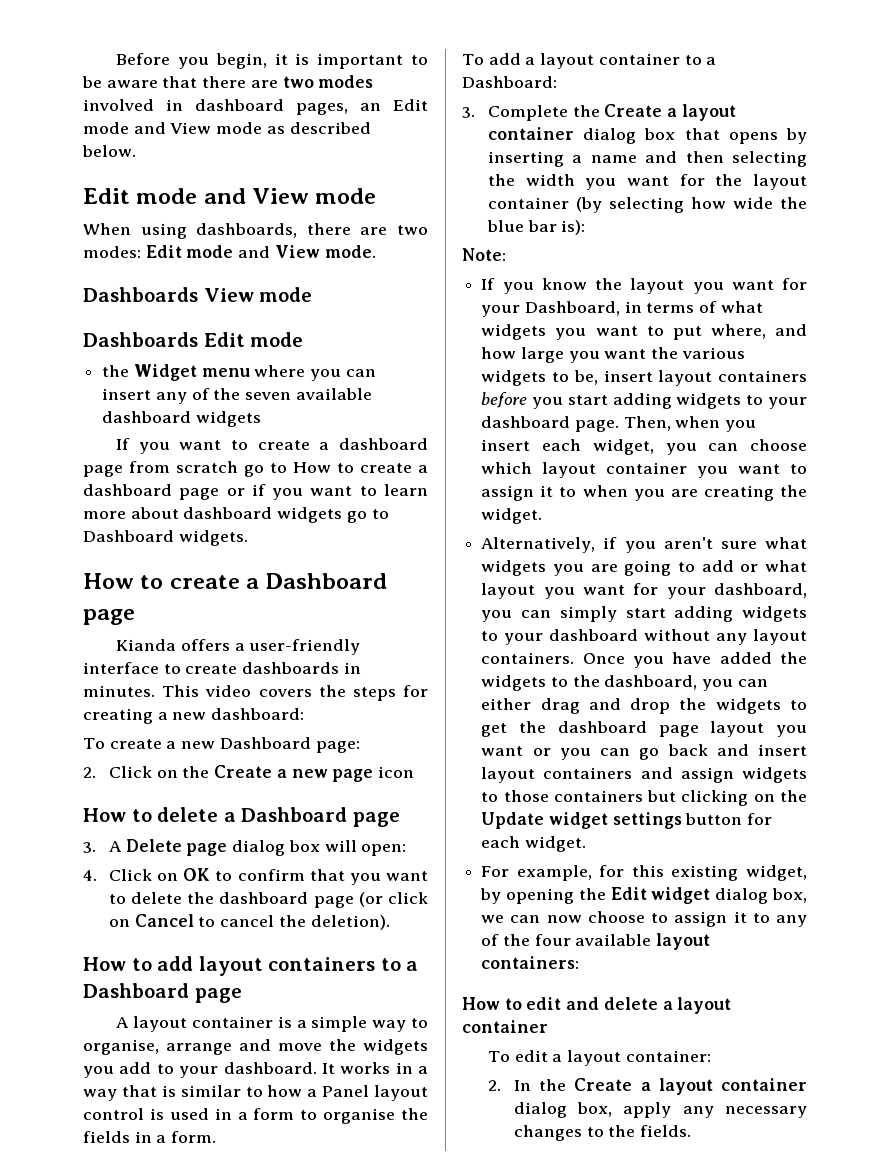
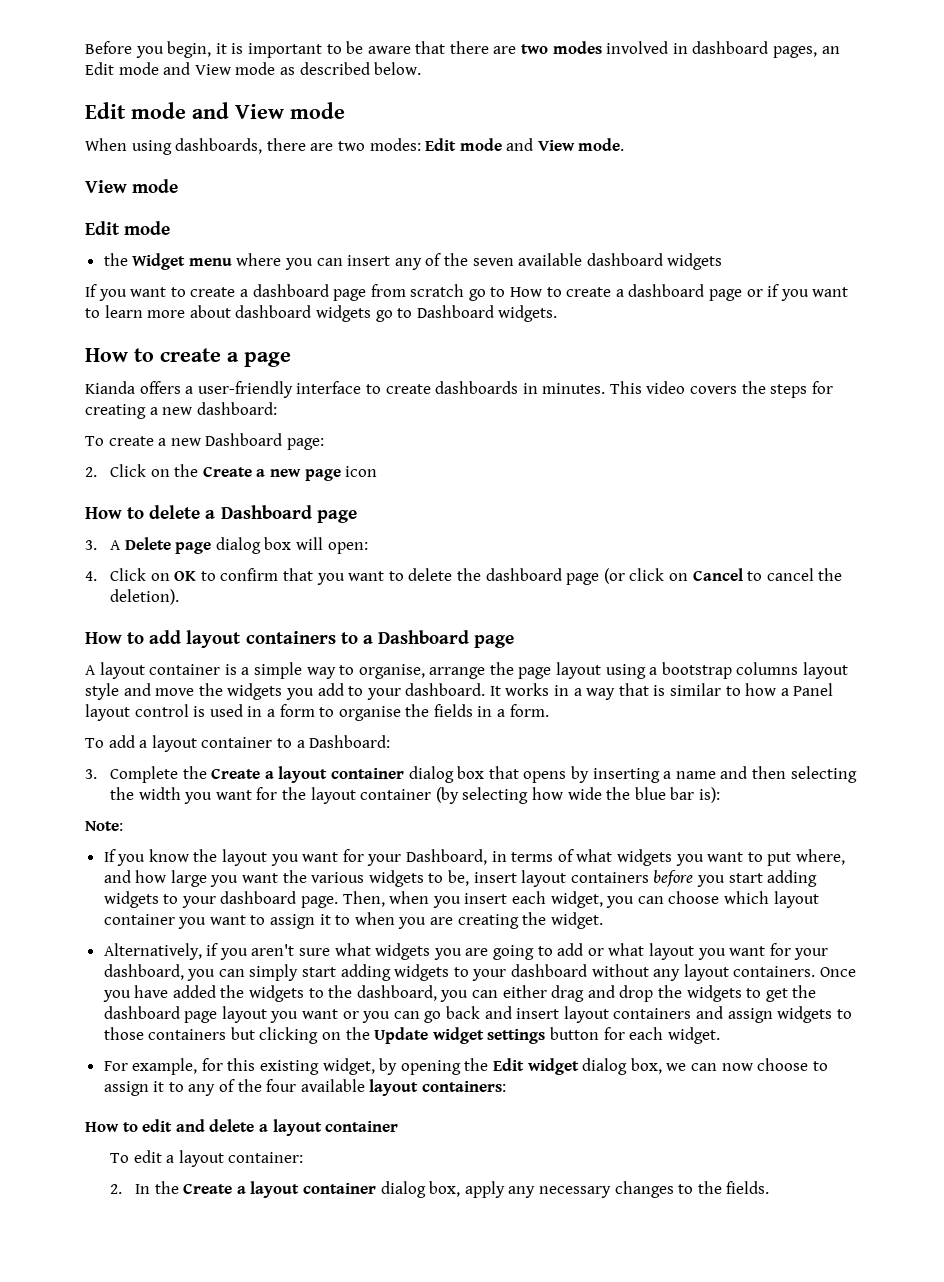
  When using dashboards, there are two modes: Edit mode and View mode.
- Dashboards View mode
- Dashboards Edit mode
+ View mode
+ Edit mode
- How to create a Dashboard page
+ How to create a page
- A layout container is a simple way to organise, arrange and move the widgets you add to your dashboard.
+ A layout container is a simple way to organise, arrange the page layout using a bootstrap columns layout style and move the widgets you add to your dashboard.

